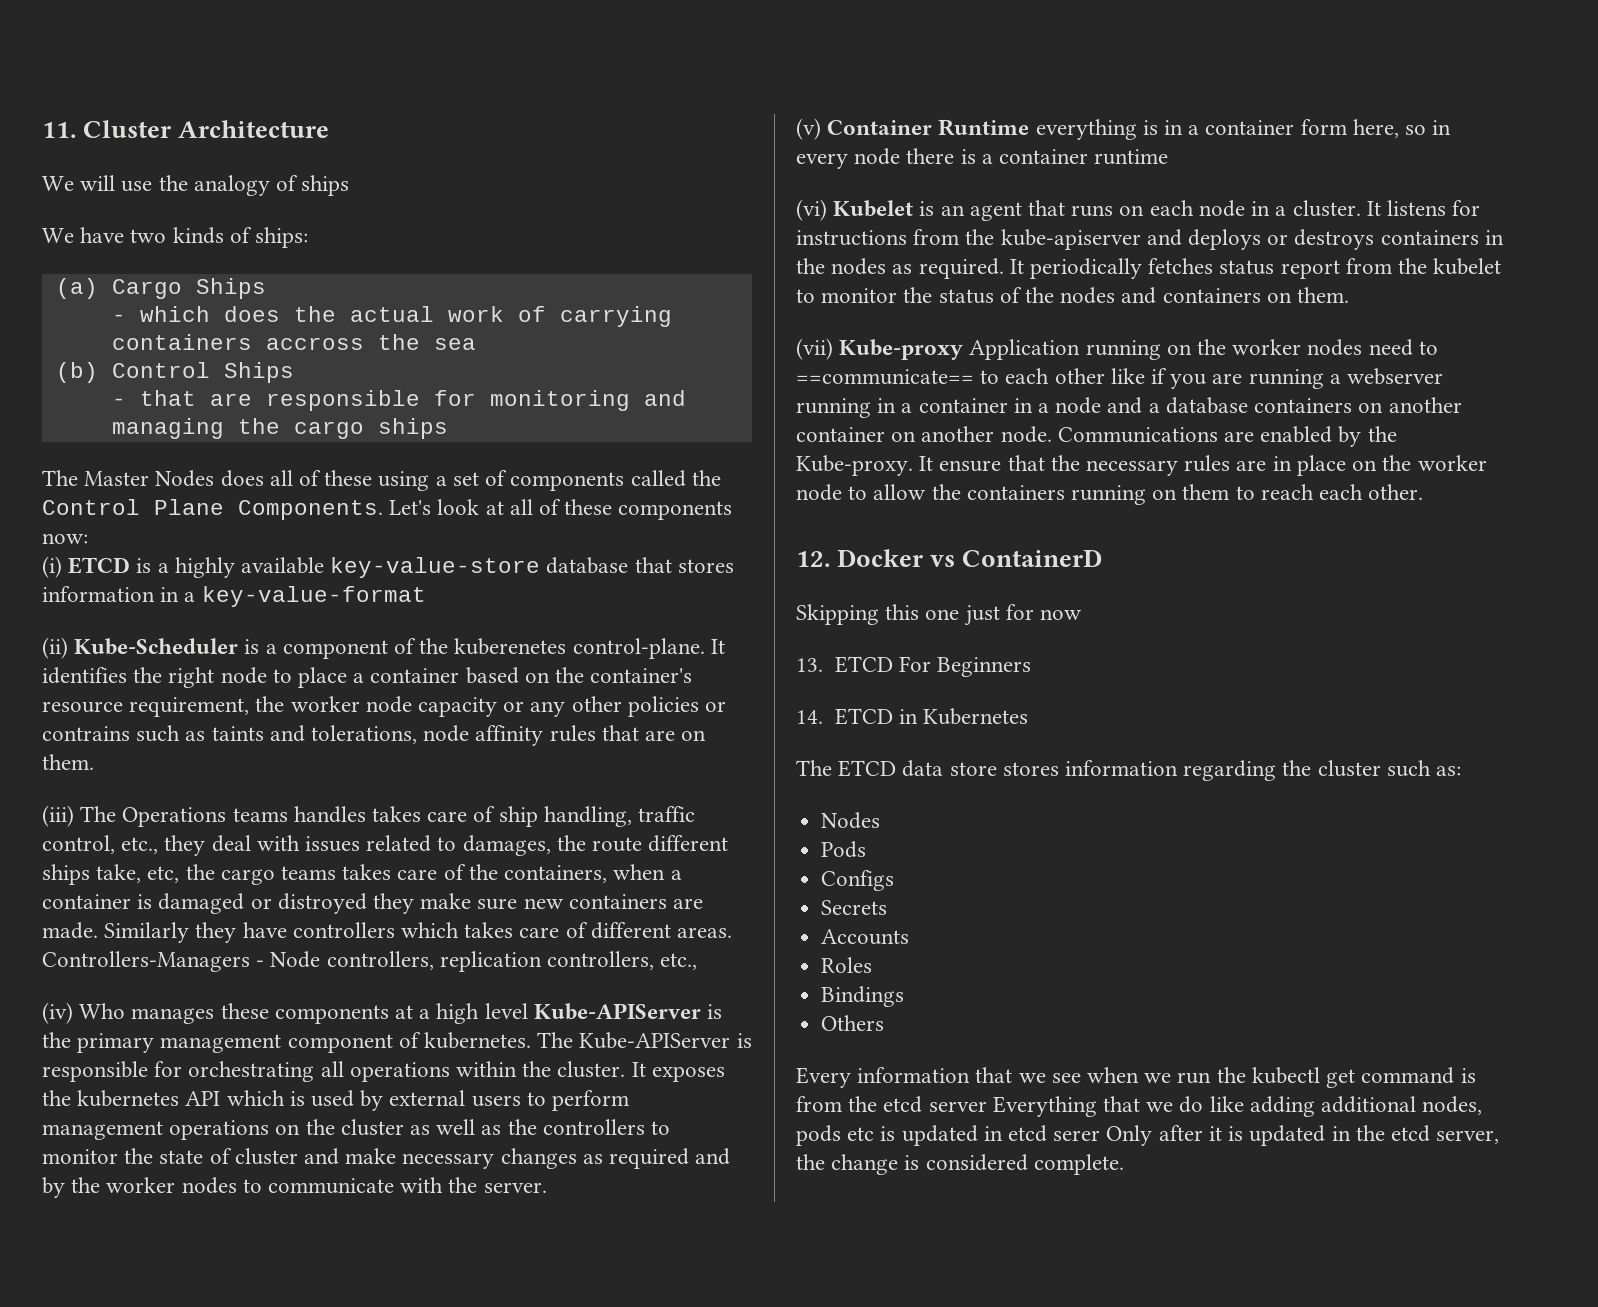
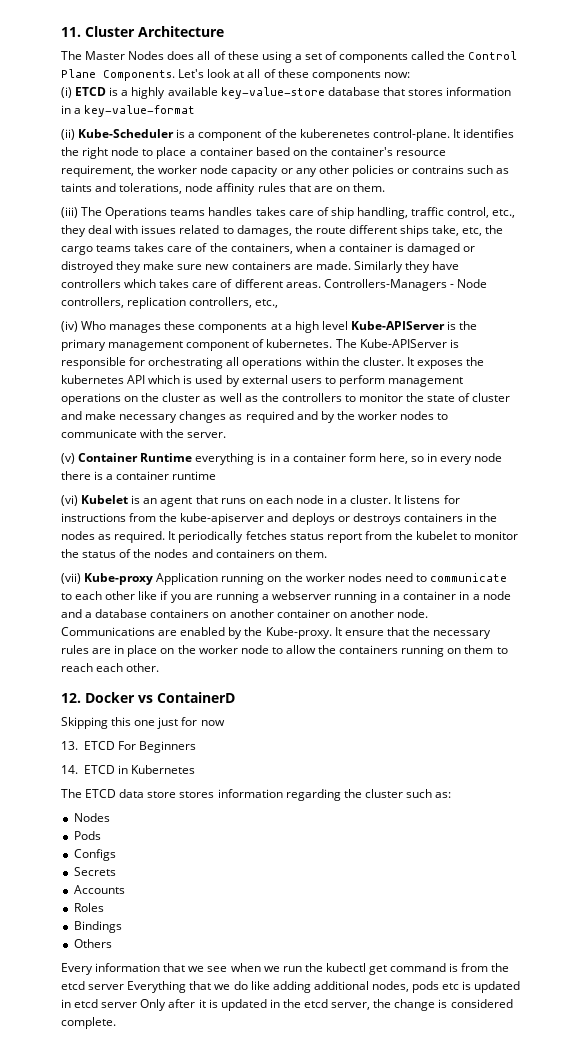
- We will use the analogy of ships
- We have two kinds of ships:
- (a) Cargo Ships
- - which does the actual work of carrying containers accross the sea
- (b) Control Ships
- - that are responsible for monitoring and managing the cargo ships
- (vii) Kube-proxy Application running on the worker nodes need to ==communicate== to each other like if you are running a webserver running in a container in a node and a database containers on another container on another node.
+ (vii) Kube-proxy Application running on the worker nodes need to communicate to each other like if you are running a webserver running in a container in a node and a database containers on another container on another node.
- Every information that we see when we run the kubectl get command is from the etcd server Everything that we do like adding additional nodes, pods etc is updated in etcd serer Only after it is updated in the etcd server, the change is considered complete.
+ Every information that we see when we run the kubectl get command is from the etcd server Everything that we do like adding additional nodes, pods etc is updated in etcd server Only after it is updated in the etcd server, the change is considered complete.

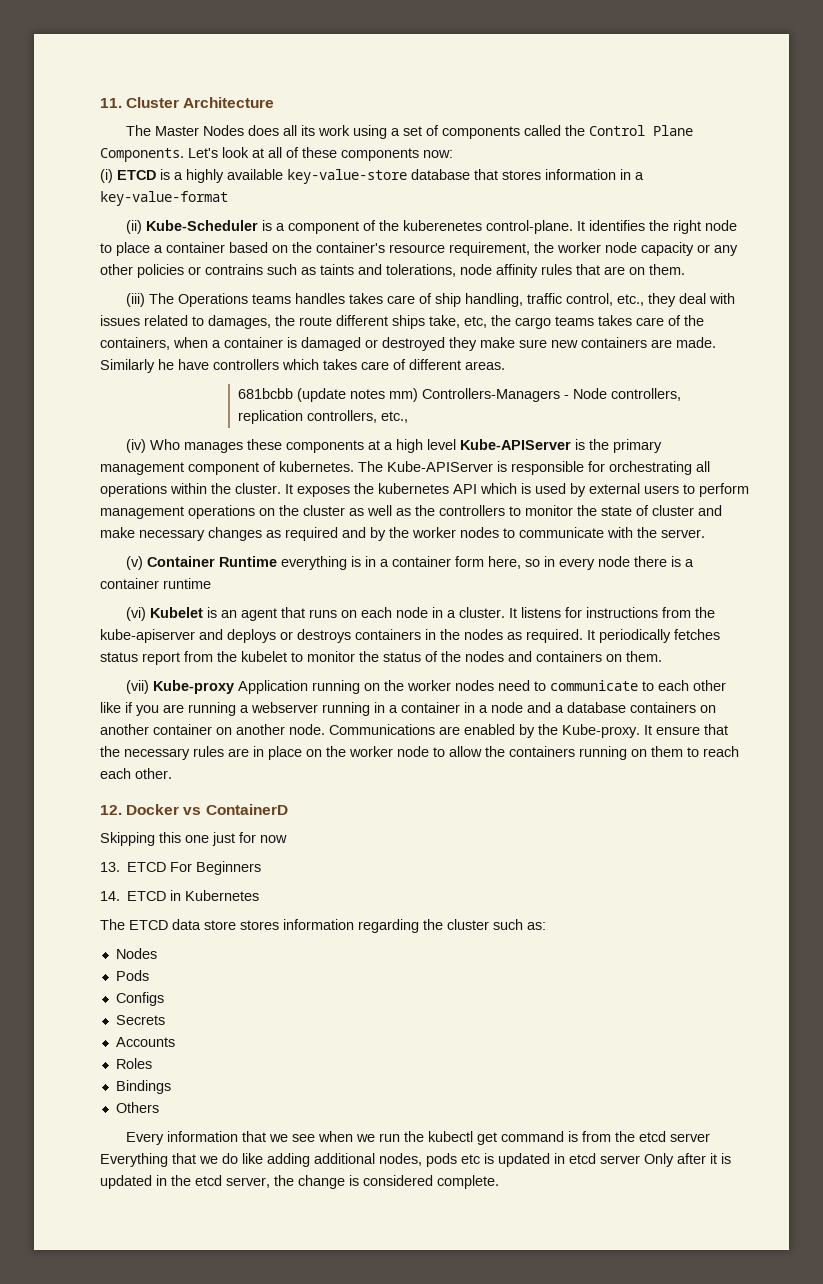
- The Master Nodes does all of these using a set of components called the Control Plane Components.
+ The Master Nodes does all its work using a set of components called the Control Plane Components.
- (iii) The Operations teams handles takes care of ship handling, traffic control, etc., they deal with issues related to damages, the route different ships take, etc, the cargo teams takes care of the containers, when a container is damaged or distroyed they make sure new containers are made.
+ (iii) The Operations teams handles takes care of ship handling, traffic control, etc., they deal with issues related to damages, the route different ships take, etc, the cargo teams takes care of the containers, when a container is damaged or destroyed they make sure new containers are made.
- Similarly they have controllers which takes care of different areas. Controllers-Managers - Node controllers, replication controllers, etc.,
+ Similarly he have controllers which takes care of different areas.
+ 681bcbb (update notes mm) Controllers-Managers - Node controllers, replication controllers, etc.,

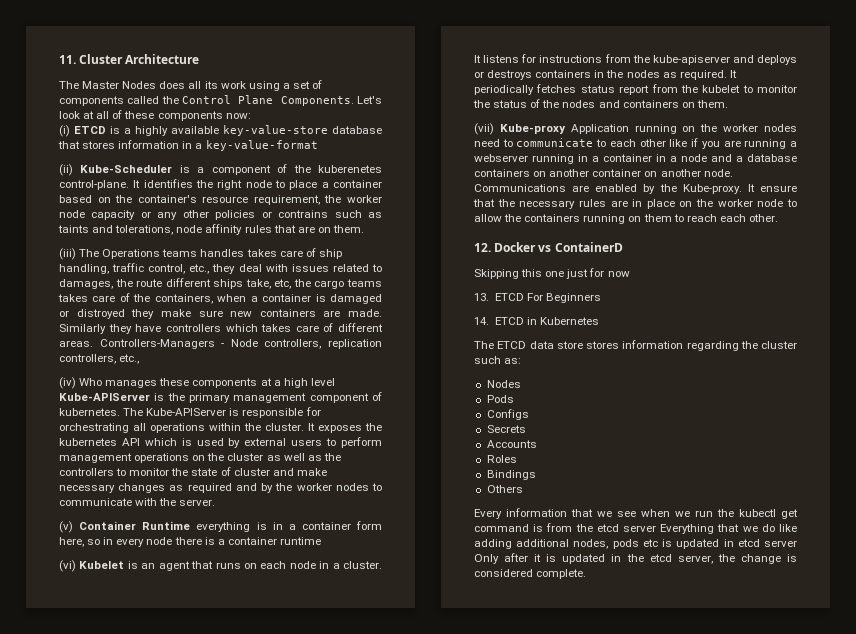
- (iii) The Operations teams handles takes care of ship handling, traffic control, etc., they deal with issues related to damages, the route different ships take, etc, the cargo teams takes care of the containers, when a container is damaged or destroyed they make sure new containers are made.
+ (iii) The Operations teams handles takes care of ship handling, traffic control, etc., they deal with issues related to damages, the route different ships take, etc, the cargo teams takes care of the containers, when a container is damaged or distroyed they make sure new containers are made.
- Similarly he have controllers which takes care of different areas.
- 681bcbb (update notes mm) Controllers-Managers - Node controllers, replication controllers, etc.,
+ Similarly they have controllers which takes care of different areas. Controllers-Managers - Node controllers, replication controllers, etc.,

